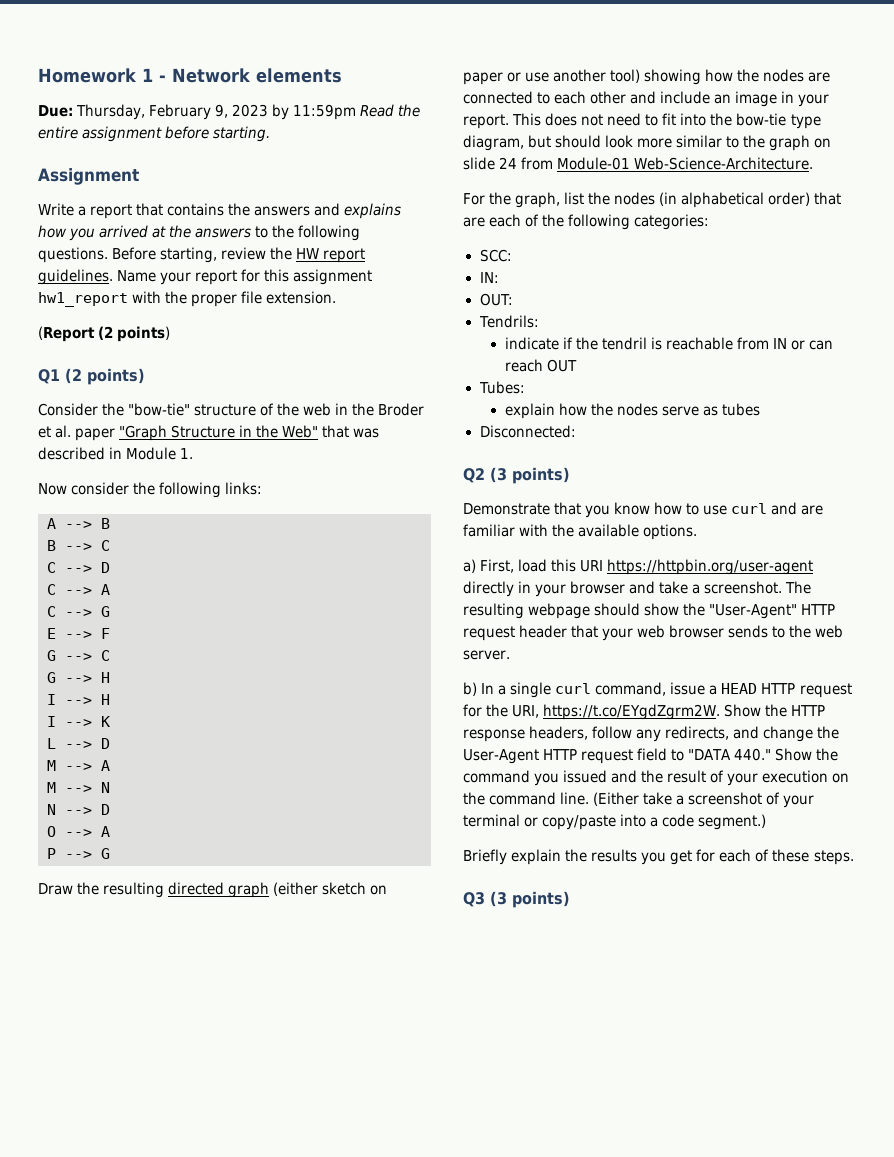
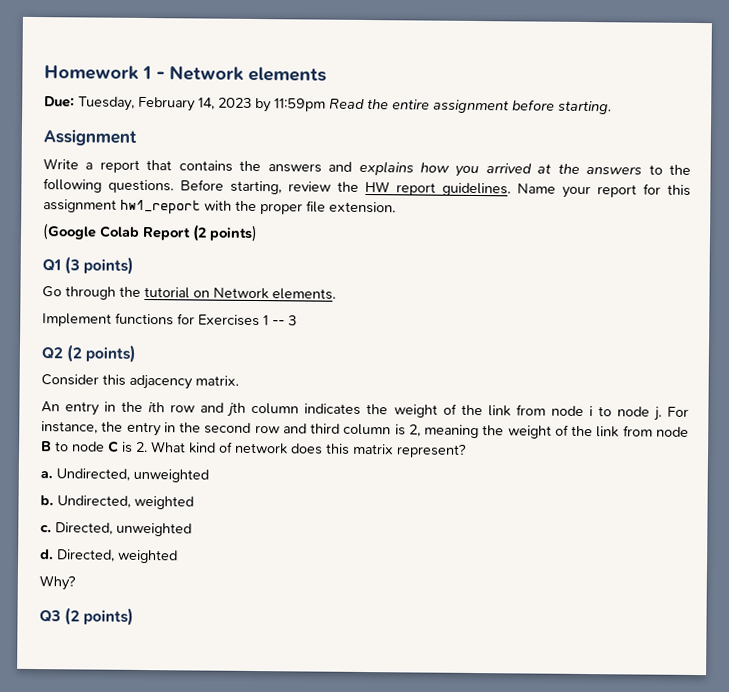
- Due: Thursday, February 9, 2023 by 11:59pm Read the entire assignment before starting.
+ Due: Tuesday, February 14, 2023 by 11:59pm Read the entire assignment before starting.
- (Report (2 points)
+ (Google Colab Report (2 points)
- Q1 (2 points)
- Consider the "bow-tie" structure of the web in the Broder et al. paper "Graph Structure in the Web" that was described in Module 1.
- Now consider the following links:
- A --> B
- B --> C
- C --> D
- C --> A
- C --> G
- E --> F
- G --> C
- G --> H
- I --> H
- I --> K
- L --> D
- M --> A
- M --> N
- N --> D
- O --> A
- P --> G
- Draw the resulting directed graph (either sketch on paper or use another tool) showing how the nodes are connected to each other and include an image in your report. This does not need to fit into the bow-tie type diagram, but should look more similar to the graph on slide 24 from Module-01 Web-Science-Architecture.
- For the graph, list the nodes (in alphabetical order) that are each of the following categories:
- SCC:
- IN:
- OUT:
- Tendrils:
- indicate if the tendril is reachable from IN or can reach OUT
- Tubes:
- explain how the nodes serve as tubes
- Disconnected:
- Q2 (3 points)
- Demonstrate that you know how to use curl and are familiar with the available options.
- a) First, load this URI https://httpbin.org/user-agent directly in your browser and take a screenshot. The resulting webpage should show the "User-Agent" HTTP request header that your web browser sends to the web server.
- b) In a single curl command, issue a HEAD HTTP request for the URI, https://t.co/EYgdZgrm2W. Show the HTTP response headers, follow any redirects, and change the User-Agent HTTP request field to "DATA 440." Show the command you issued and the result of your execution on the command line. (Either take a screenshot of your terminal or copy/paste into a code segment.)
- Briefly explain the results you get for each of these steps.
+ Q1 (3 points)
+ Go through the tutorial on Network elements.
+ Implement functions for Exercises 1 -- 3
+ Q2 (2 points)
+ Consider this adjacency matrix.
+ An entry in the ith row and jth column indicates the weight of the link from node i to node j. For instance, the entry in the second row and third column is 2, meaning the weight of the link from node B to node C is 2. What kind of network does this matrix represent?
+ a. Undirected, unweighted
+ b. Undirected, weighted
+ c. Directed, unweighted
+ d. Directed, weighted
+ Why?
- Q3 (3 points)
+ Q3 (2 points)

